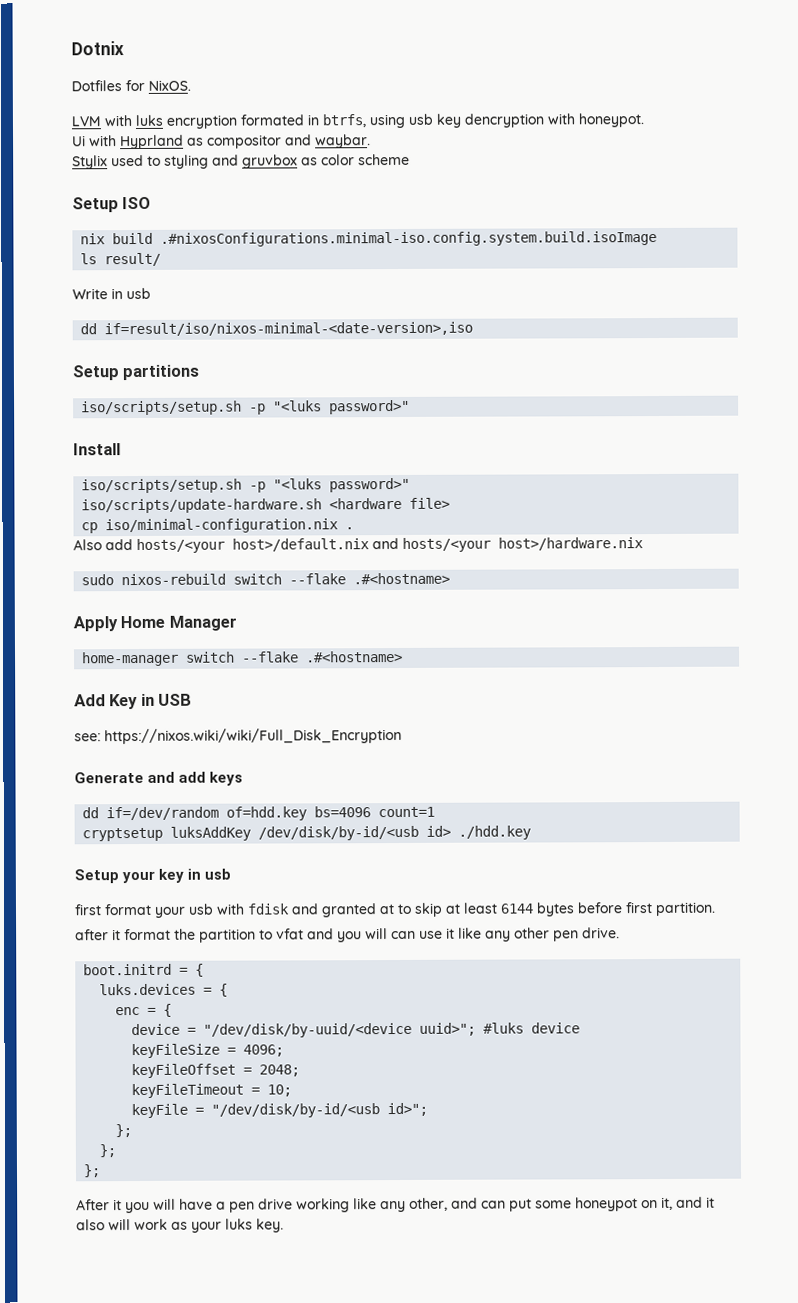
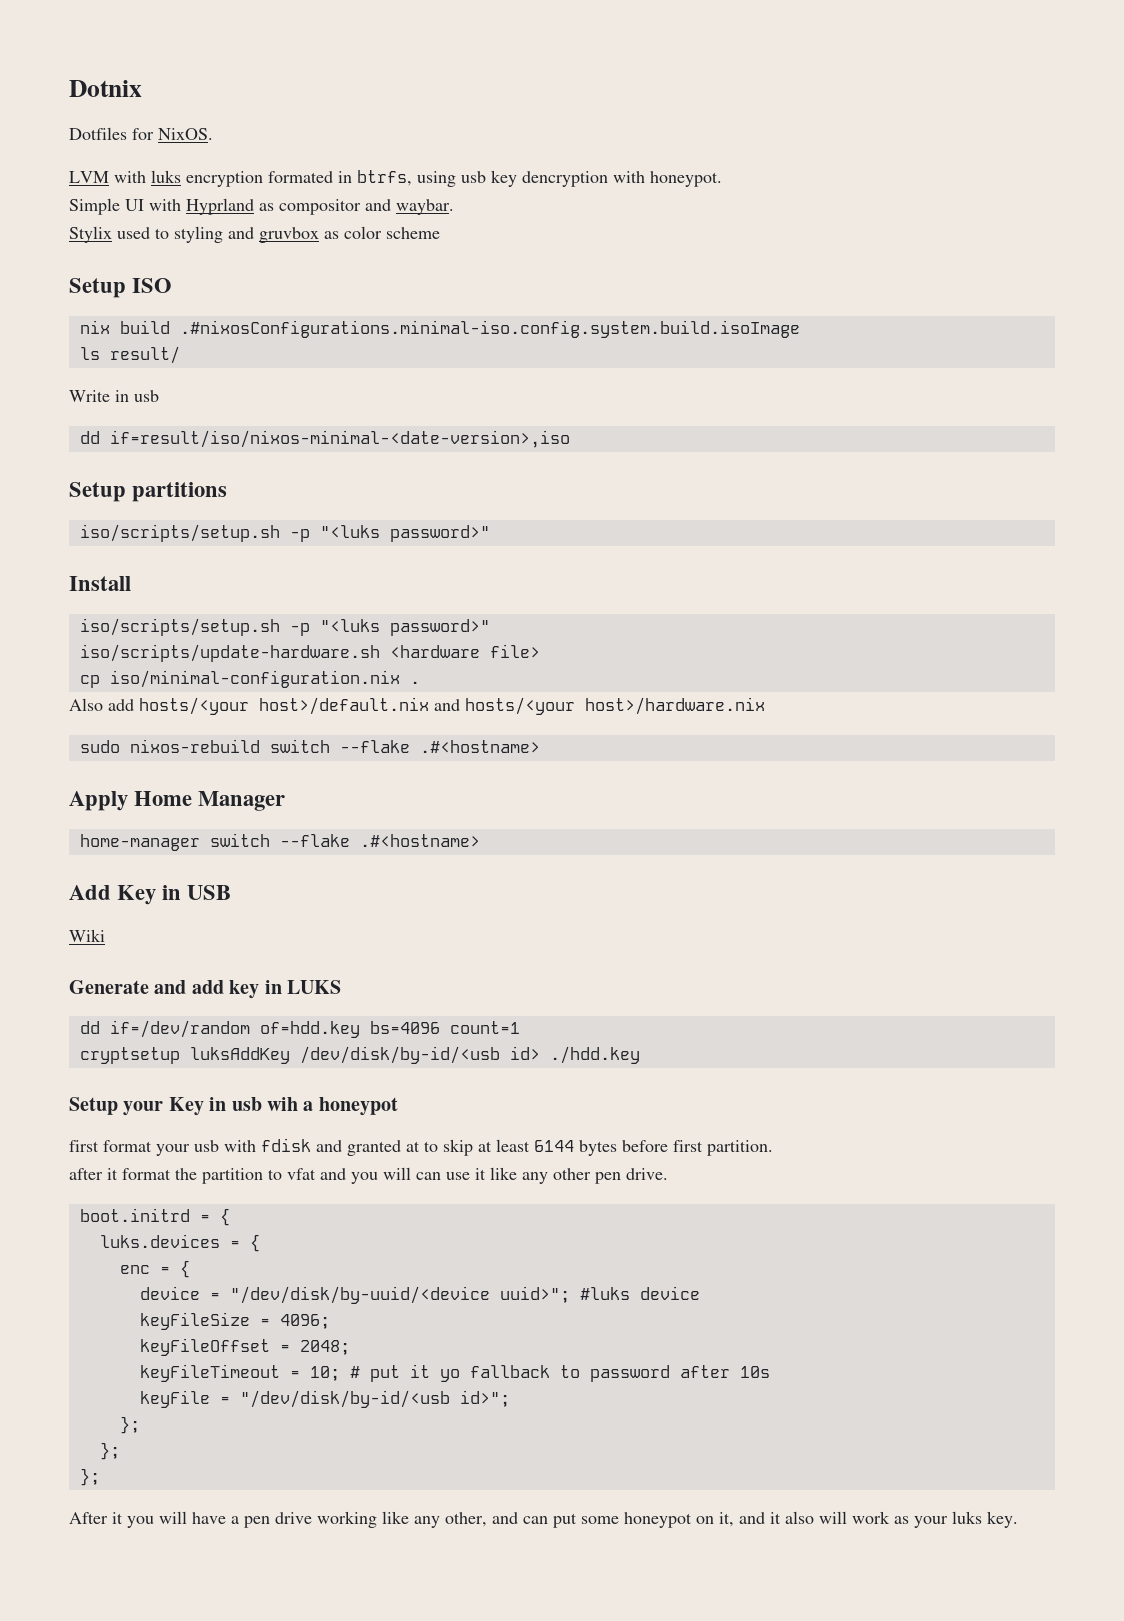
- Ui with Hyprland as compositor and waybar.
+ Simple UI with Hyprland as compositor and waybar.
- see: https://nixos.wiki/wiki/Full_Disk_Encryption
+ Wiki
- Generate and add keys
+ Generate and add key in LUKS
- Setup your key in usb
+ Setup your Key in usb wih a honeypot
- keyFileTimeout = 10;
+ keyFileTimeout = 10; # put it yo fallback to password after 10s

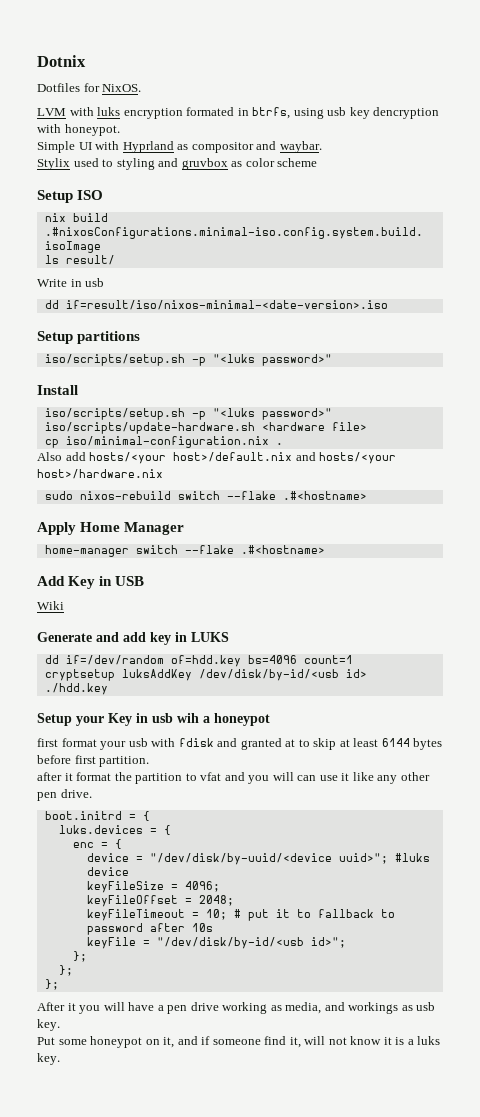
- dd if=result/iso/nixos-minimal-<date-version>,iso
+ dd if=result/iso/nixos-minimal-<date-version>.iso
- keyFileTimeout = 10; # put it yo fallback to password after 10s
+ keyFileTimeout = 10; # put it to fallback to password after 10s
- After it you will have a pen drive working like any other, and can put some honeypot on it, and it also will work as your luks key.
+ After it you will have a pen drive working as media, and workings as usb key.
+ Put some honeypot on it, and if someone find it, will not know it is a luks key.

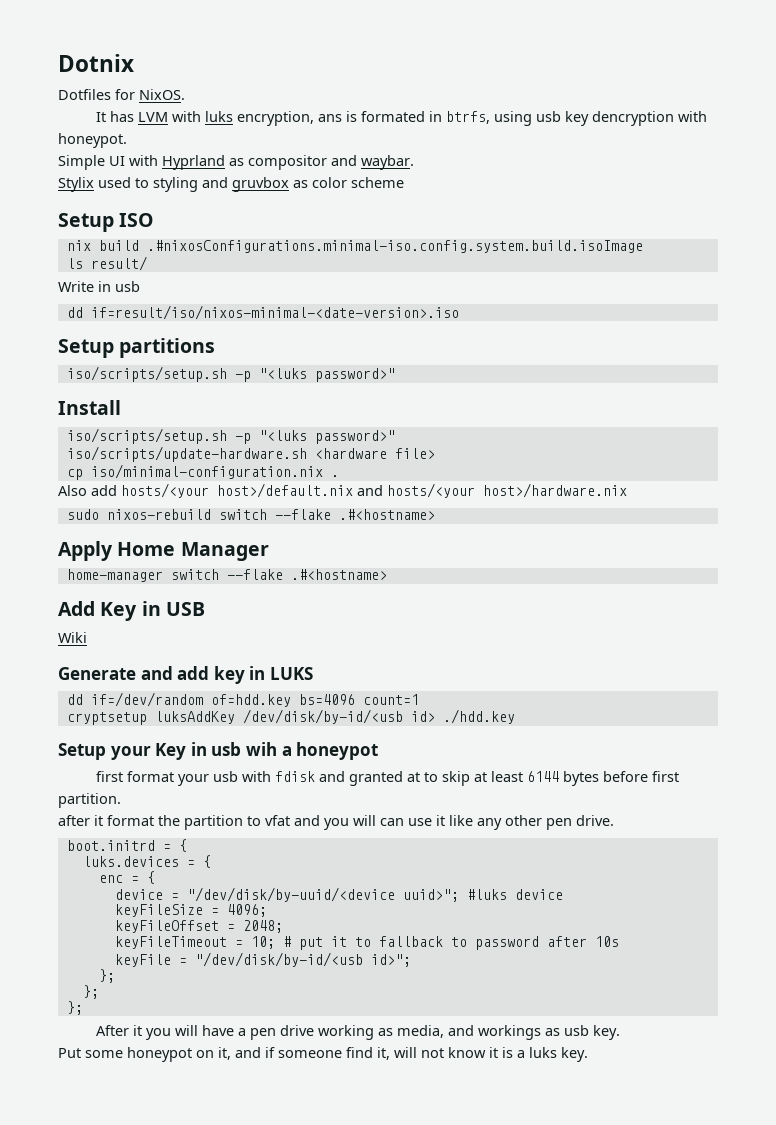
- LVM with luks encryption formated in btrfs, using usb key dencryption with honeypot.
+ It has LVM with luks encryption, ans is formated in btrfs, using usb key dencryption with honeypot.

